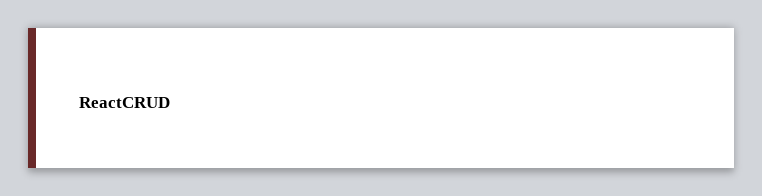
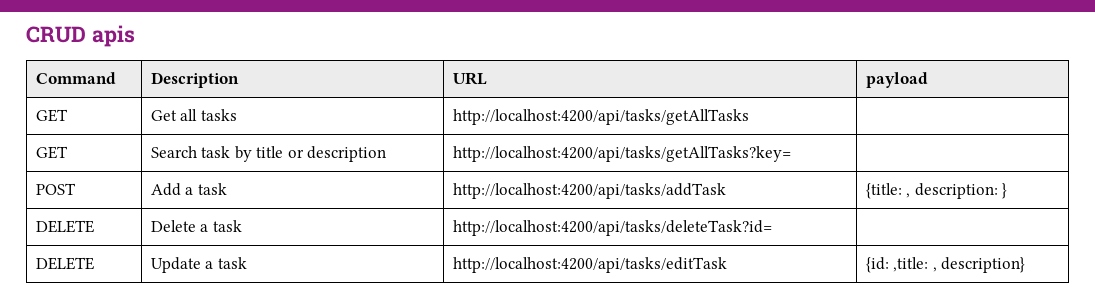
- ReactCRUD
+ CRUD apis
+ Command | Description | URL | payload
+ GET | Get all tasks | http://localhost:4200/api/tasks/getAllTasks |
+ GET | Search task by title or description | http://localhost:4200/api/tasks/getAllTasks?key= |
+ POST | Add a task | http://localhost:4200/api/tasks/addTask | {title: , description: }
+ DELETE | Delete a task | http://localhost:4200/api/tasks/deleteTask?id= |
+ DELETE | Update a task | http://localhost:4200/api/tasks/editTask | {id: ,title: , description}

